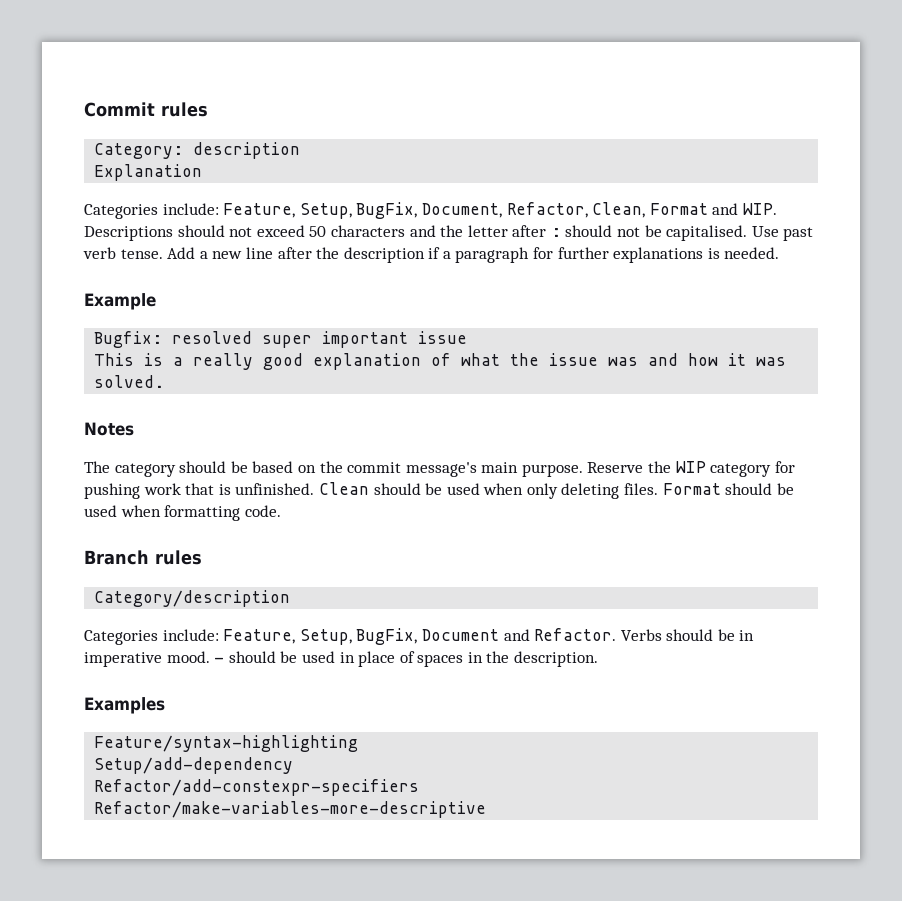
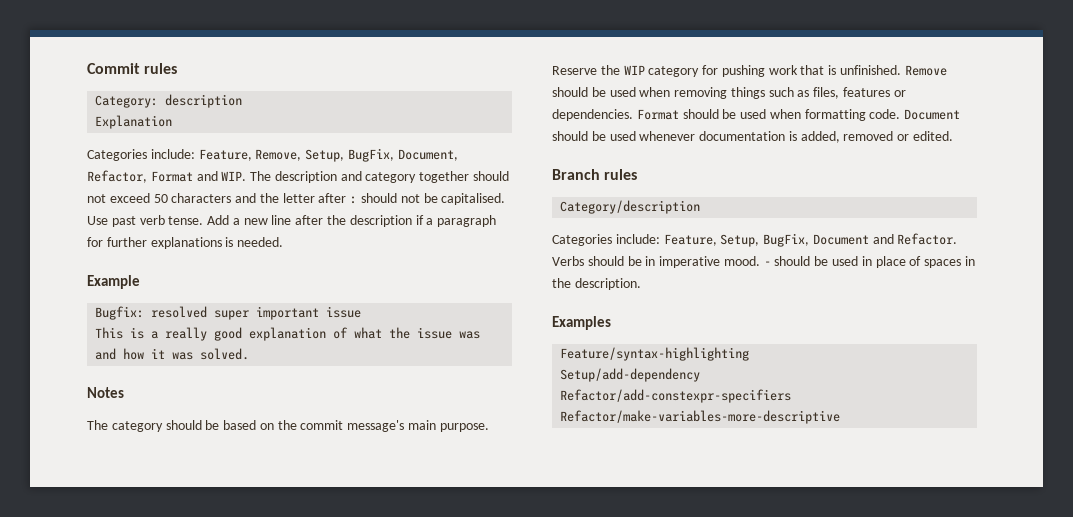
- Categories include: Feature, Setup, BugFix, Document, Refactor, Clean, Format and WIP. Descriptions should not exceed 50 characters and the letter after : should not be capitalised.
+ Categories include: Feature, Remove, Setup, BugFix, Document, Refactor, Format and WIP. The description and category together should not exceed 50 characters and the letter after : should not be capitalised.
- Clean should be used when only deleting files.
+ Remove should be used when removing things such as files, features or dependencies.
+ Document should be used whenever documentation is added, removed or edited.

